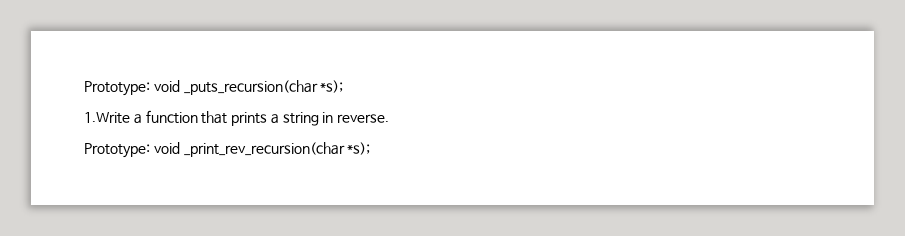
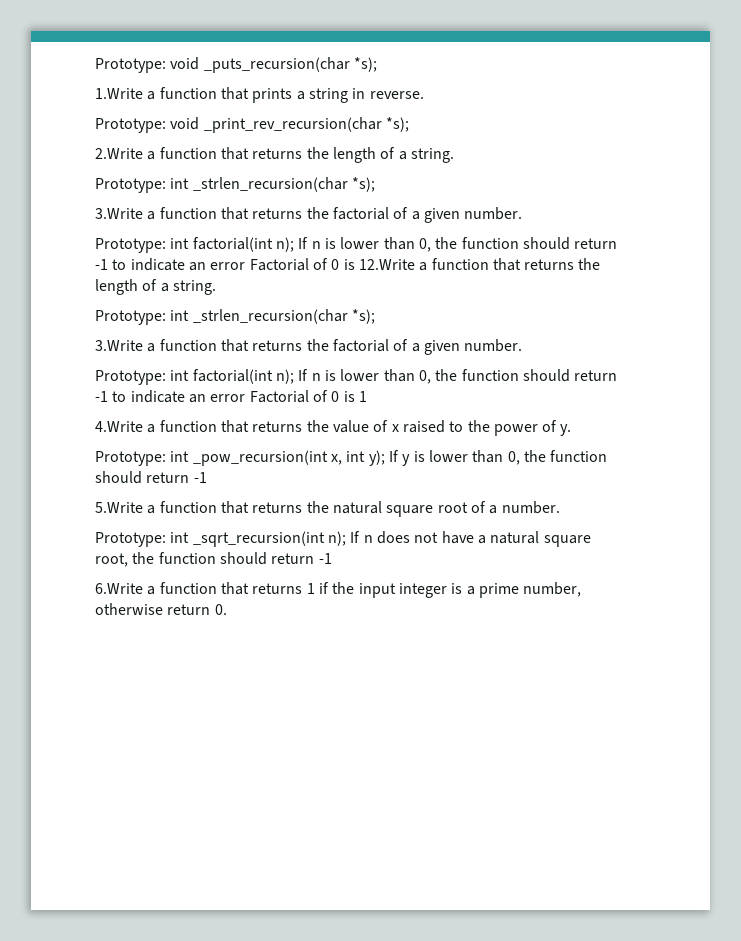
+ 2.Write a function that returns the length of a string.
+ Prototype: int _strlen_recursion(char *s);
+ 3.Write a function that returns the factorial of a given number.
+ Prototype: int factorial(int n); If n is lower than 0, the function should return -1 to indicate an error Factorial of 0 is 12.Write a function that returns the length of a string.
+ Prototype: int _strlen_recursion(char *s);
+ 3.Write a function that returns the factorial of a given number.
+ Prototype: int factorial(int n); If n is lower than 0, the function should return -1 to indicate an error Factorial of 0 is 1
+ 4.Write a function that returns the value of x raised to the power of y.
+ Prototype: int _pow_recursion(int x, int y); If y is lower than 0, the function should return -1
+ 5.Write a function that returns the natural square root of a number.
+ Prototype: int _sqrt_recursion(int n); If n does not have a natural square root, the function should return -1
+ 6.Write a function that returns 1 if the input integer is a prime number, otherwise return 0.

